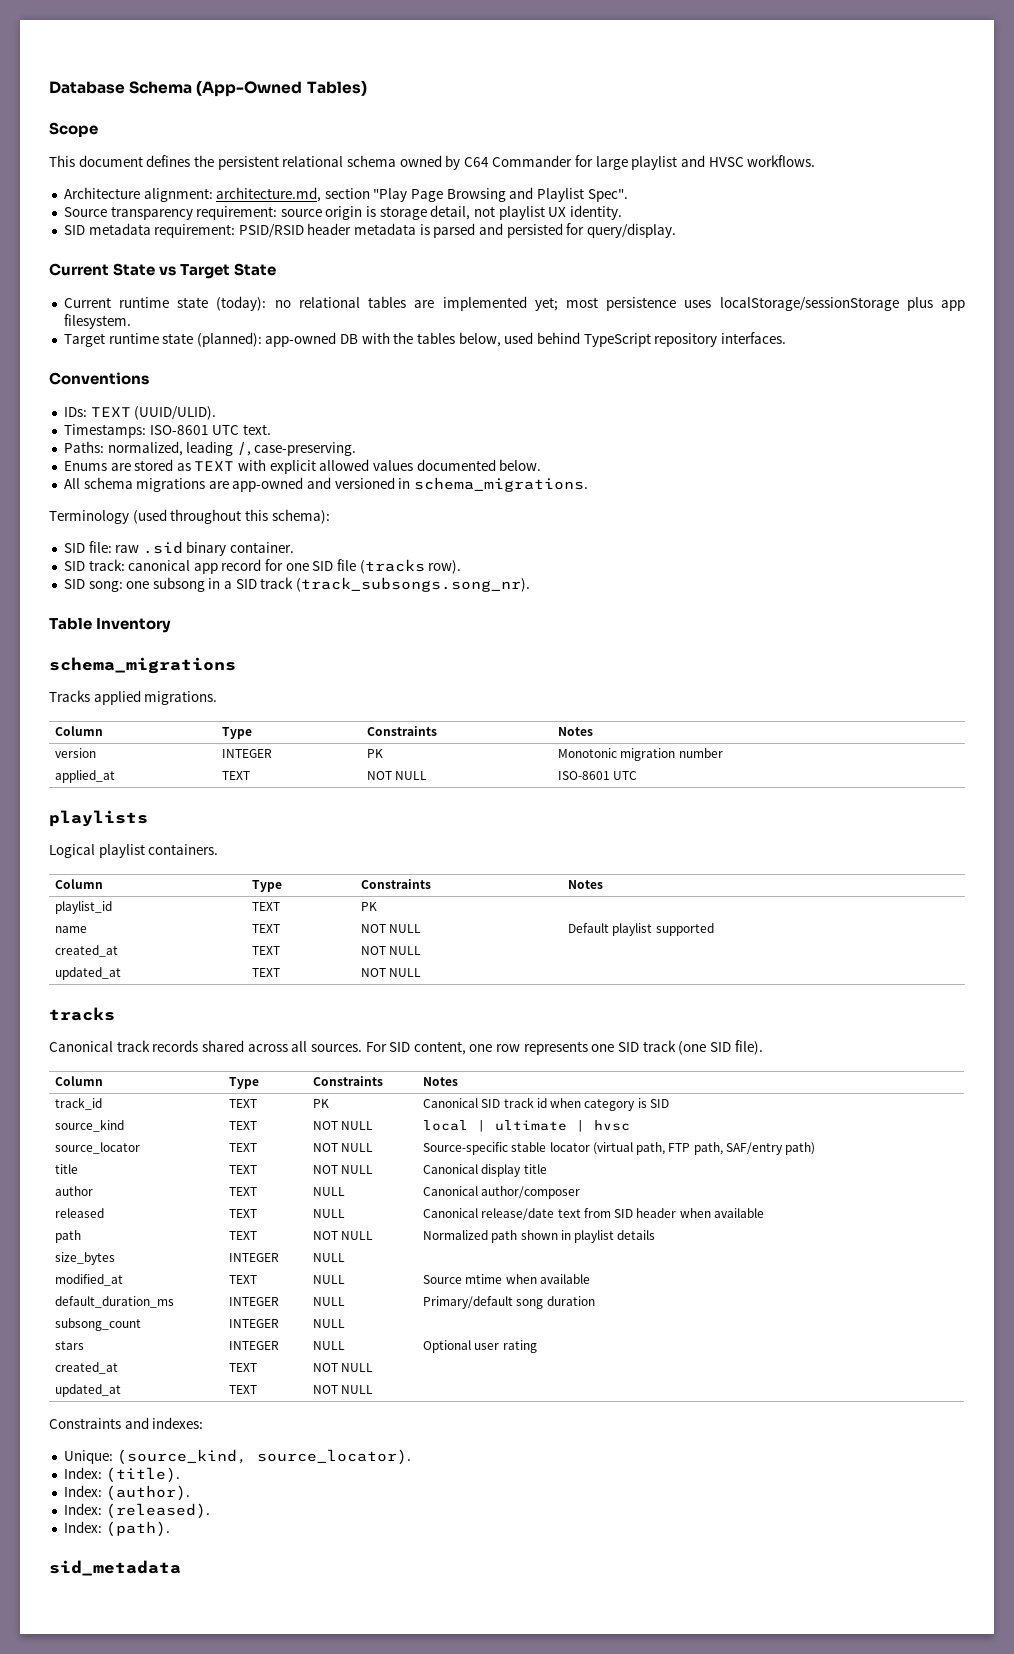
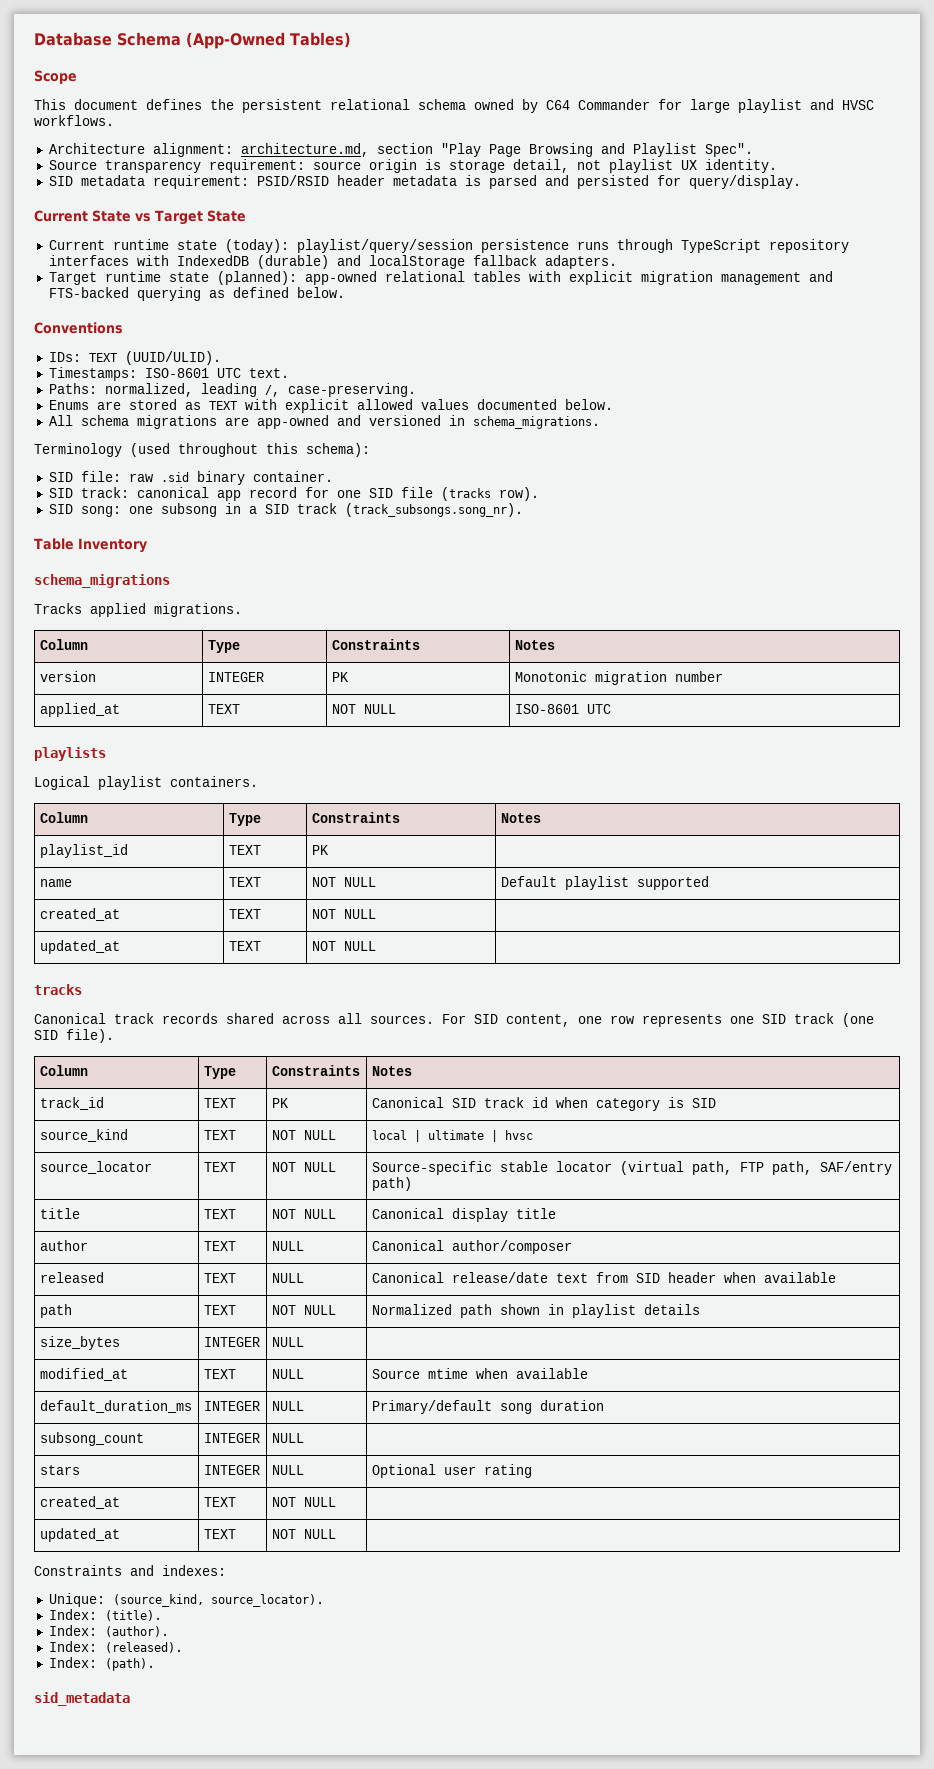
- Current runtime state (today): no relational tables are implemented yet; most persistence uses localStorage/sessionStorage plus app filesystem.
+ Current runtime state (today): playlist/query/session persistence runs through TypeScript repository interfaces with IndexedDB (durable) and localStorage fallback adapters.
- Target runtime state (planned): app-owned DB with the tables below, used behind TypeScript repository interfaces.
+ Target runtime state (planned): app-owned relational tables with explicit migration management and FTS-backed querying as defined below.

